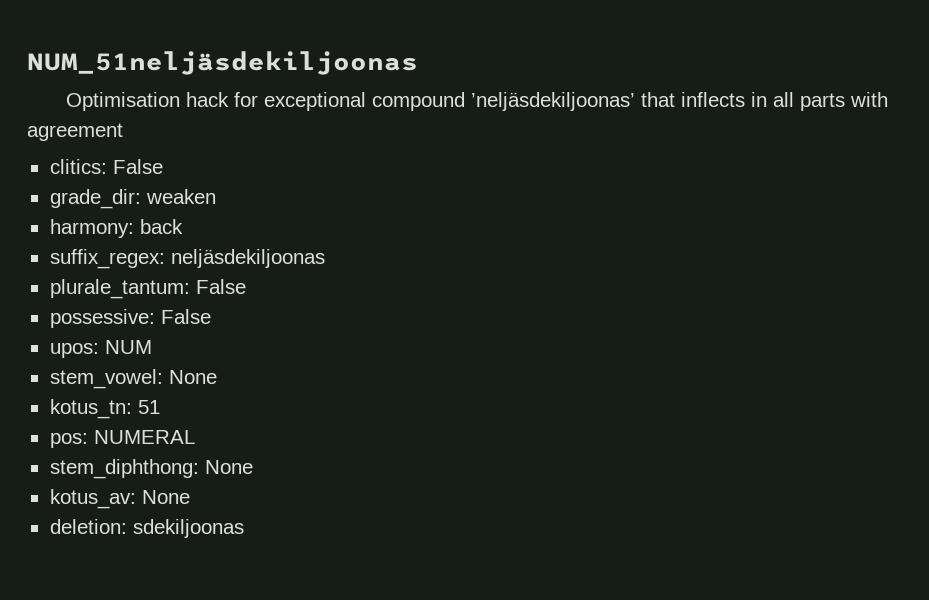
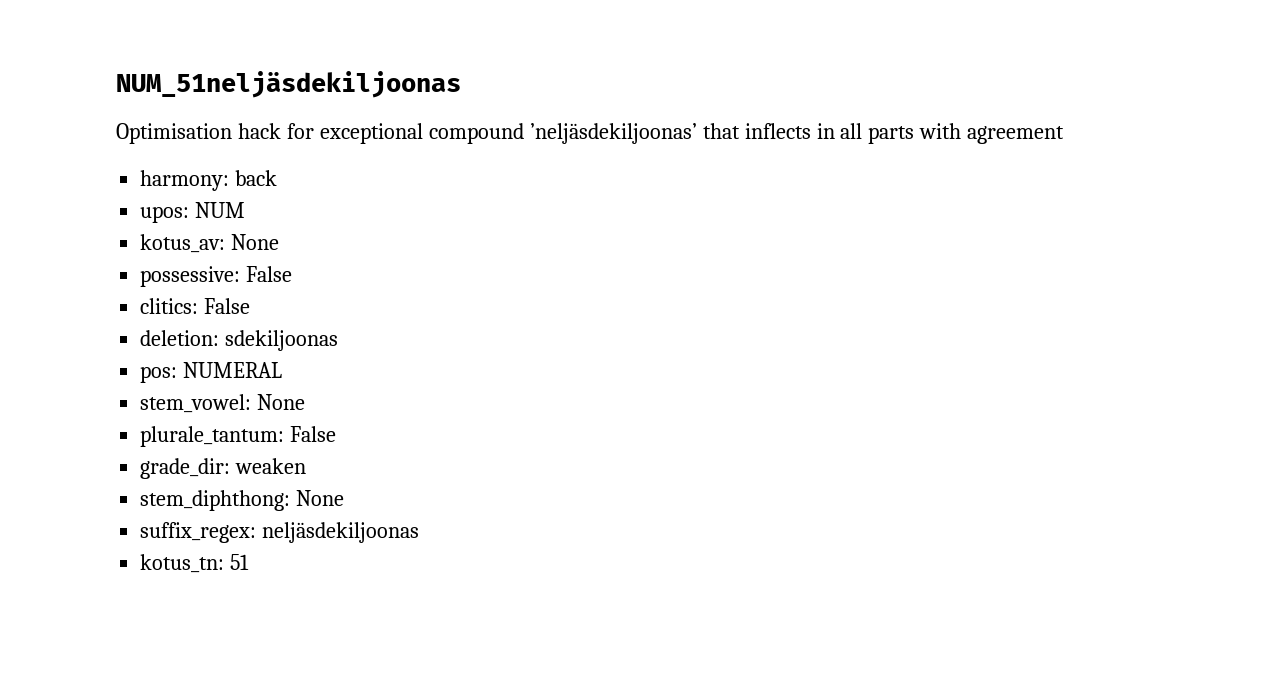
+ harmony: back
+ upos: NUM
+ kotus_av: None
+ possessive: False
  clitics: False
+ deletion: sdekiljoonas
+ pos: NUMERAL
+ stem_vowel: None
+ plurale_tantum: False
- harmony: back
+ stem_diphthong: None
- plurale_tantum: False
- possessive: False
- upos: NUM
- stem_vowel: None
  kotus_tn: 51
- pos: NUMERAL
- stem_diphthong: None
- kotus_av: None
- deletion: sdekiljoonas

